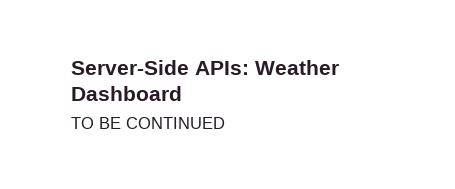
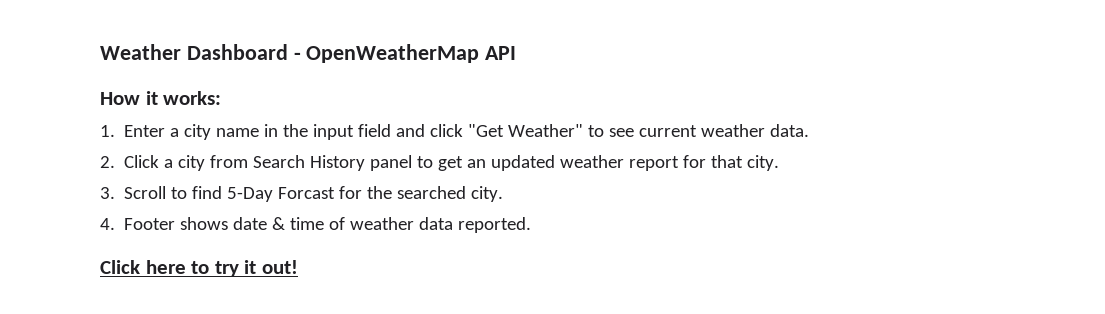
- Server-Side APIs: Weather Dashboard
- TO BE CONTINUED
+ Weather Dashboard - OpenWeatherMap API
+ How it works:
+ 1. Enter a city name in the input field and click "Get Weather" to see current weather data.
+ 2. Click a city from Search History panel to get an updated weather report for that city.
+ 3. Scroll to find 5-Day Forcast for the searched city.
+ 4. Footer shows date & time of weather data reported.
+ Click here to try it out!

